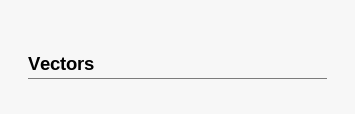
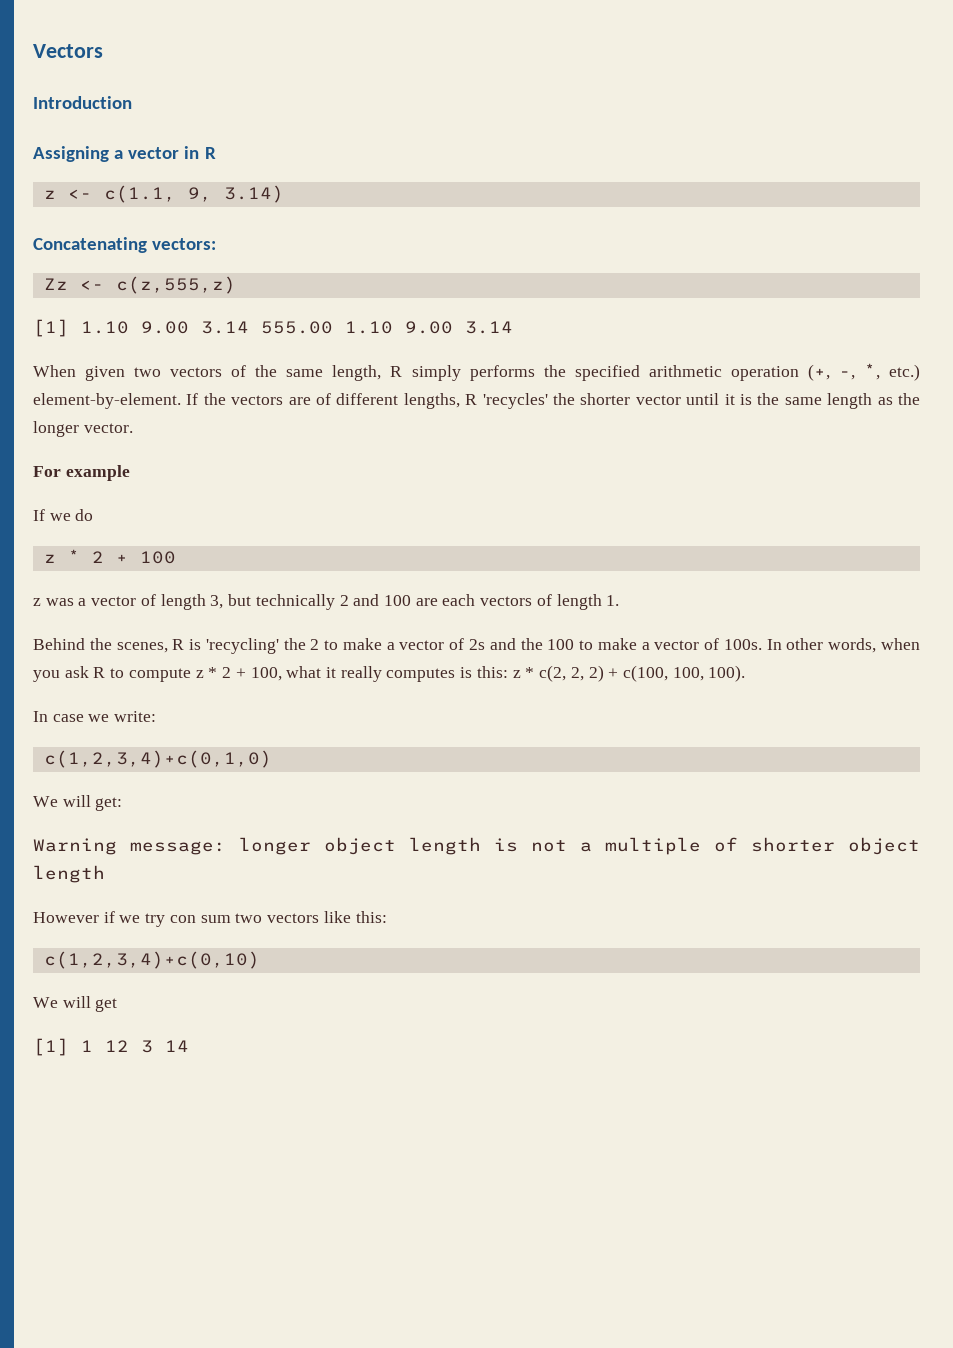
+ Introduction
+ Assigning a vector in R
+ z <- c(1.1, 9, 3.14)
+ Concatenating vectors:
+ Zz <- c(z,555,z)
+ [1] 1.10 9.00 3.14 555.00 1.10 9.00 3.14
+ When given two vectors of the same length, R simply performs the specified arithmetic operation (+, -, *, etc.) element-by-element. If the vectors are of different lengths, R 'recycles' the shorter vector until it is the same length as the longer vector.
+ For example
+ If we do
+ z * 2 + 100
+ z was a vector of length 3, but technically 2 and 100 are each vectors of length 1.
+ Behind the scenes, R is 'recycling' the 2 to make a vector of 2s and the 100 to make a vector of 100s. In other words, when you ask R to compute z * 2 + 100, what it really computes is this: z * c(2, 2, 2) + c(100, 100, 100).
+ In case we write:
+ c(1,2,3,4)+c(0,1,0)
+ We will get:
+ Warning message: longer object length is not a multiple of shorter object length
+ However if we try con sum two vectors like this:
+ c(1,2,3,4)+c(0,10)
+ We will get
+ [1] 1 12 3 14

